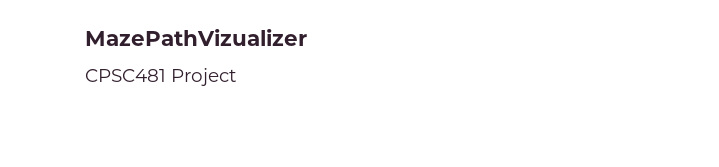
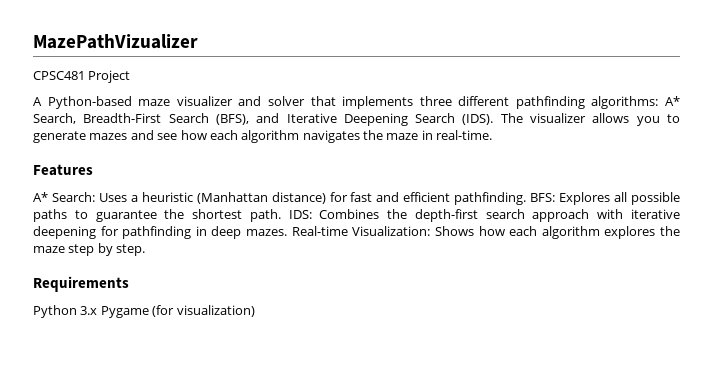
+ A Python-based maze visualizer and solver that implements three different pathfinding algorithms: A* Search, Breadth-First Search (BFS), and Iterative Deepening Search (IDS). The visualizer allows you to generate mazes and see how each algorithm navigates the maze in real-time.
+ Features
+ A* Search: Uses a heuristic (Manhattan distance) for fast and efficient pathfinding. BFS: Explores all possible paths to guarantee the shortest path. IDS: Combines the depth-first search approach with iterative deepening for pathfinding in deep mazes. Real-time Visualization: Shows how each algorithm explores the maze step by step.
+ Requirements
+ Python 3.x Pygame (for visualization)

